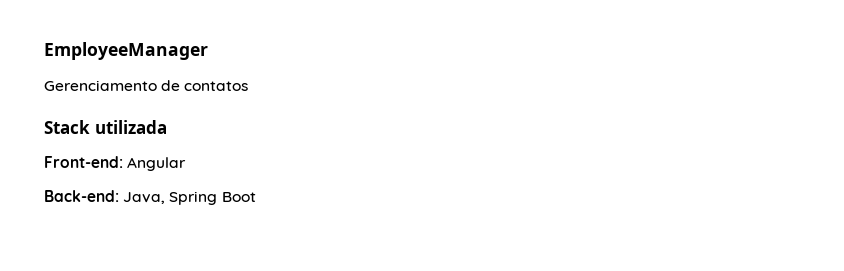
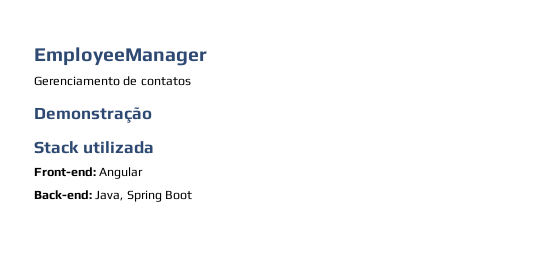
+ Demonstração

